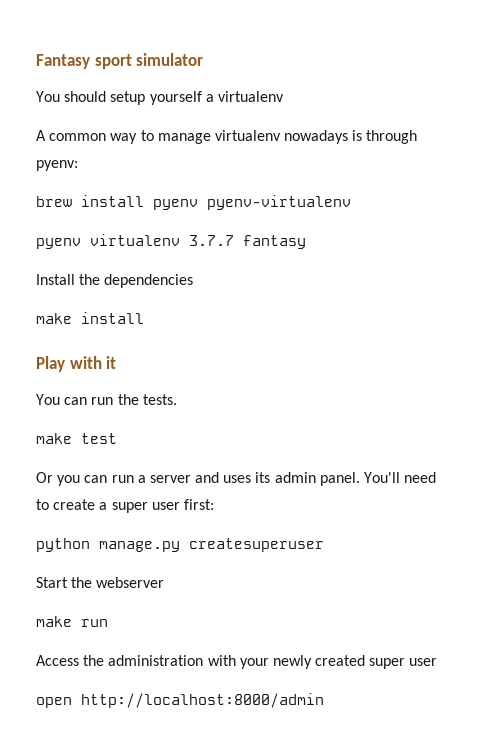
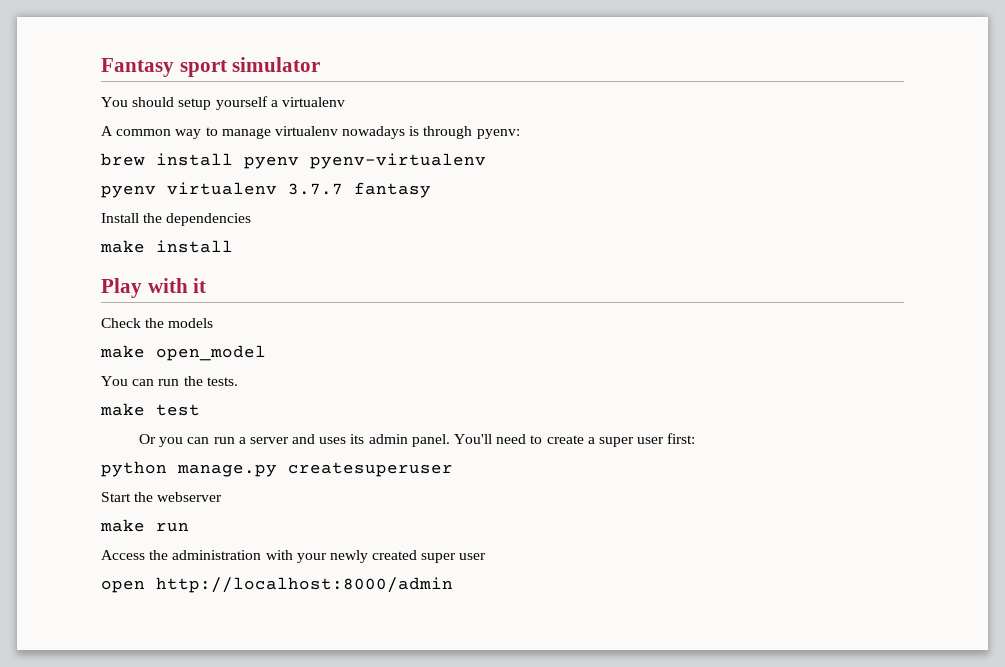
+ Check the models
+ make open_model

